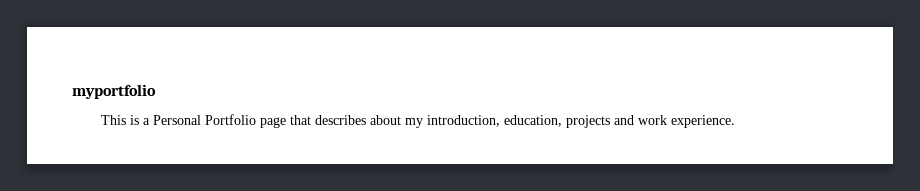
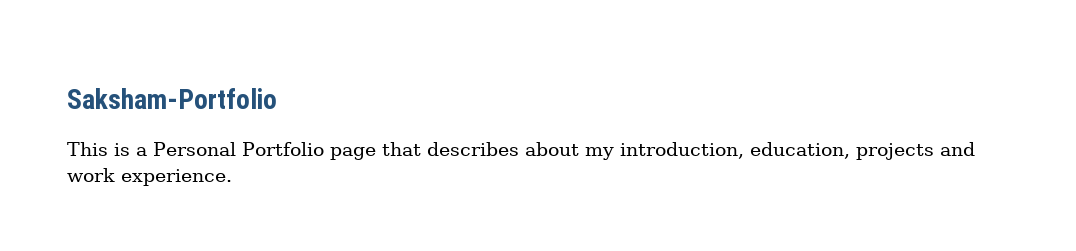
- myportfolio
+ Saksham-Portfolio

